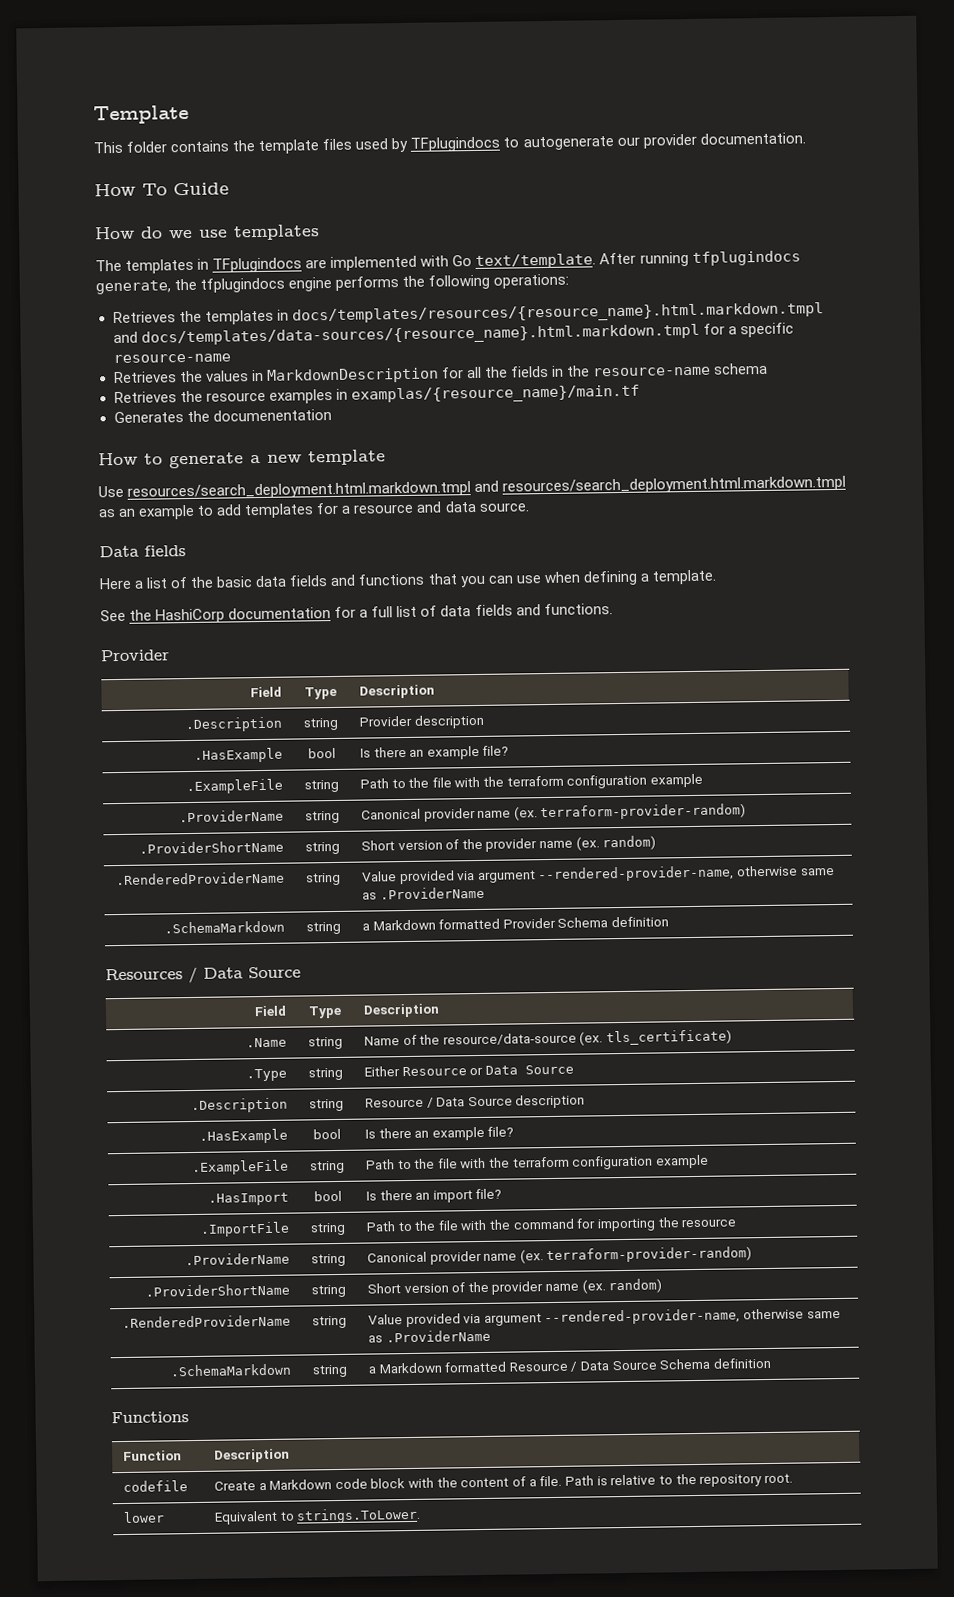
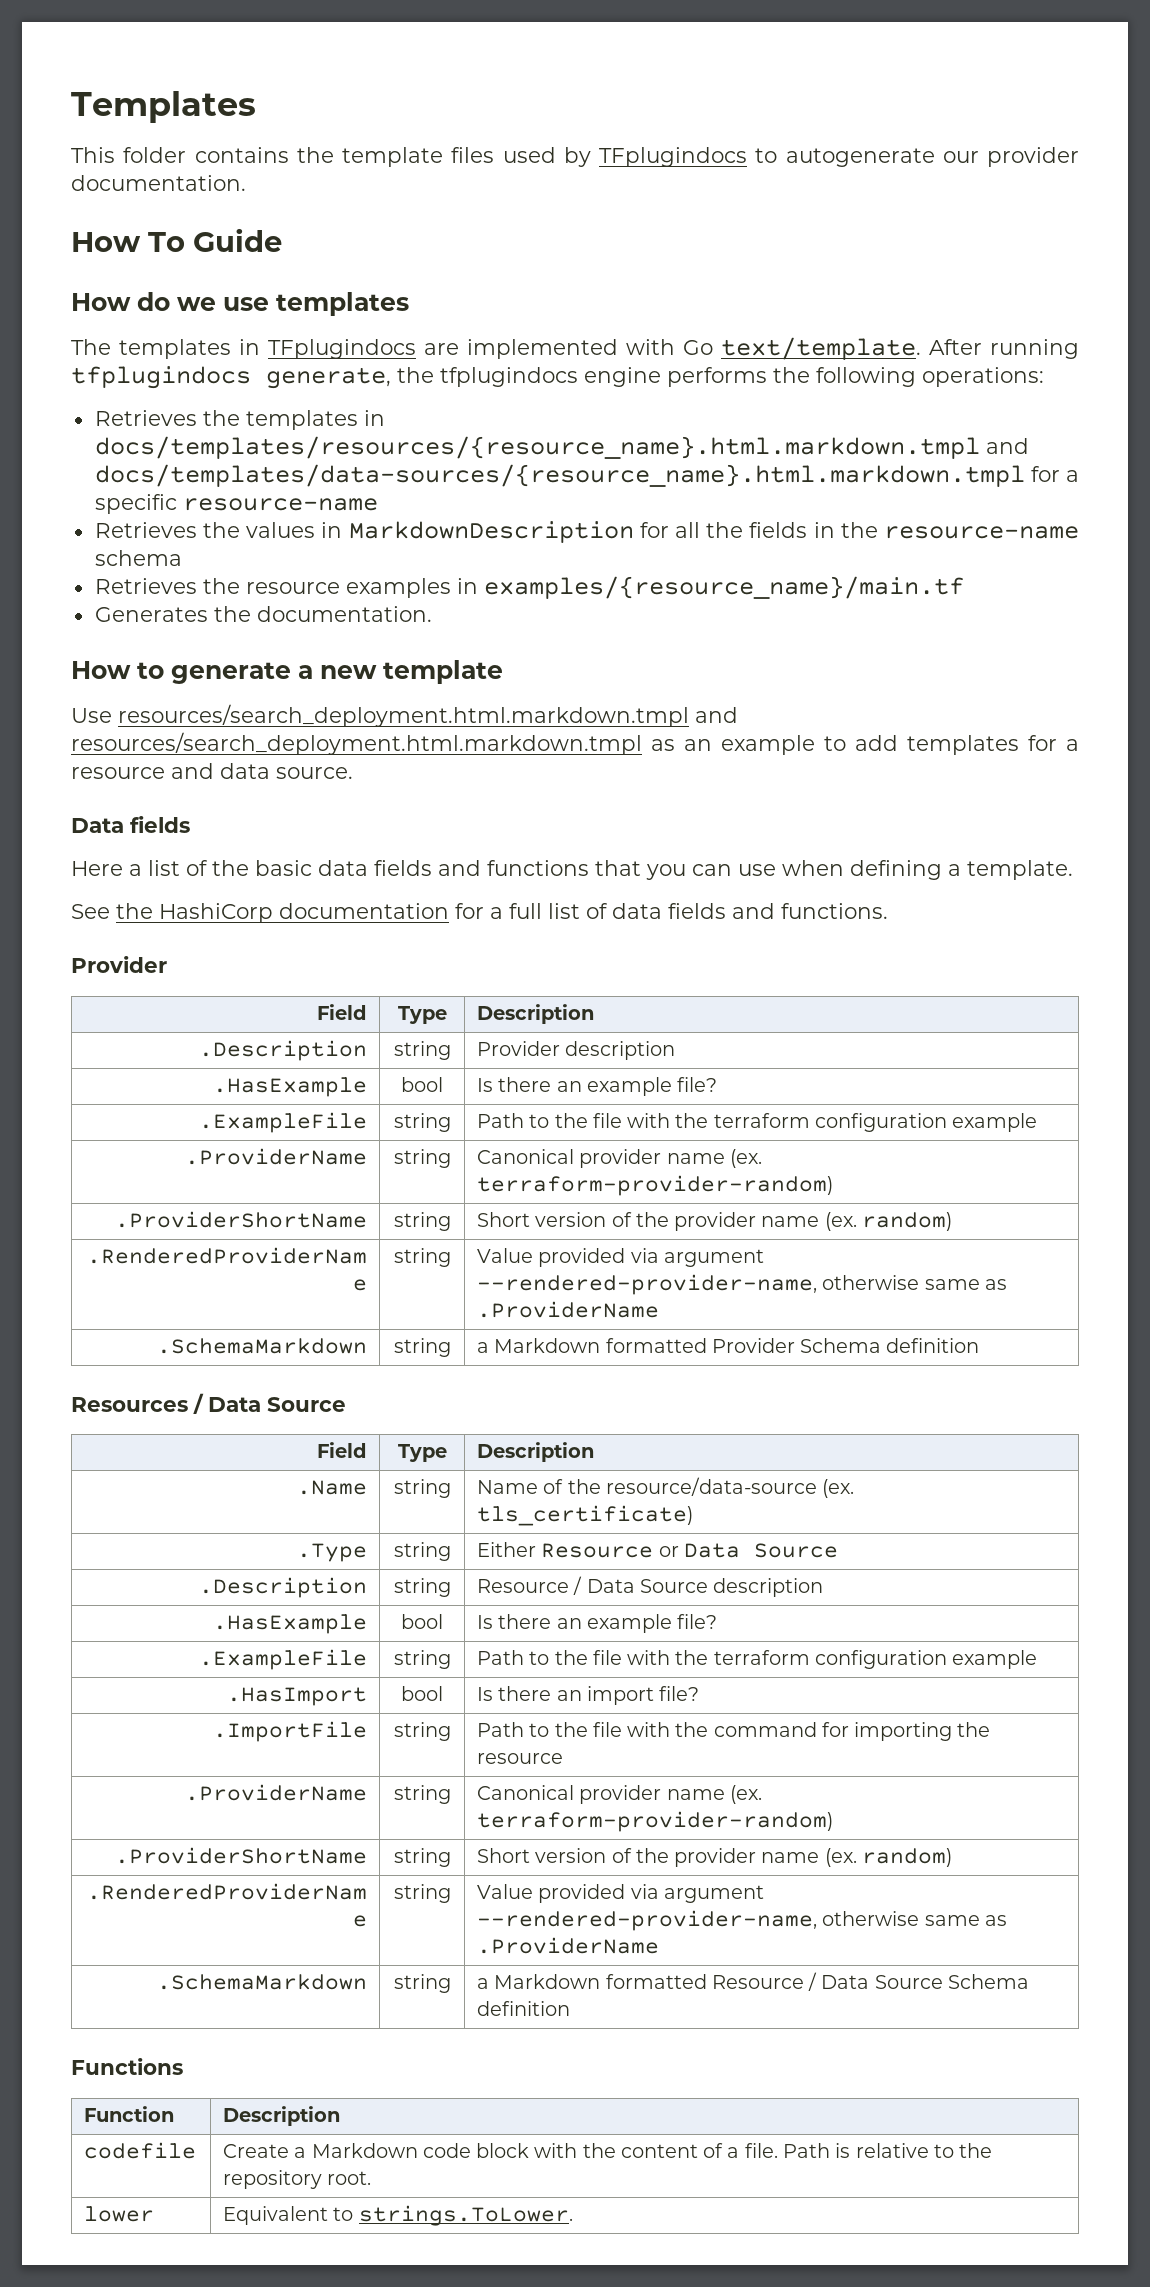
- Template
+ Templates
- Retrieves the resource examples in examplas/{resource_name}/main.tf
+ Retrieves the resource examples in examples/{resource_name}/main.tf
- Generates the documenentation
+ Generates the documentation.

